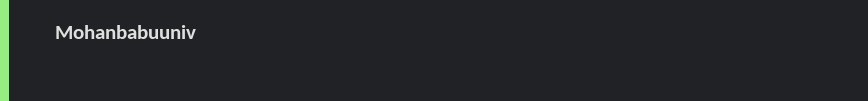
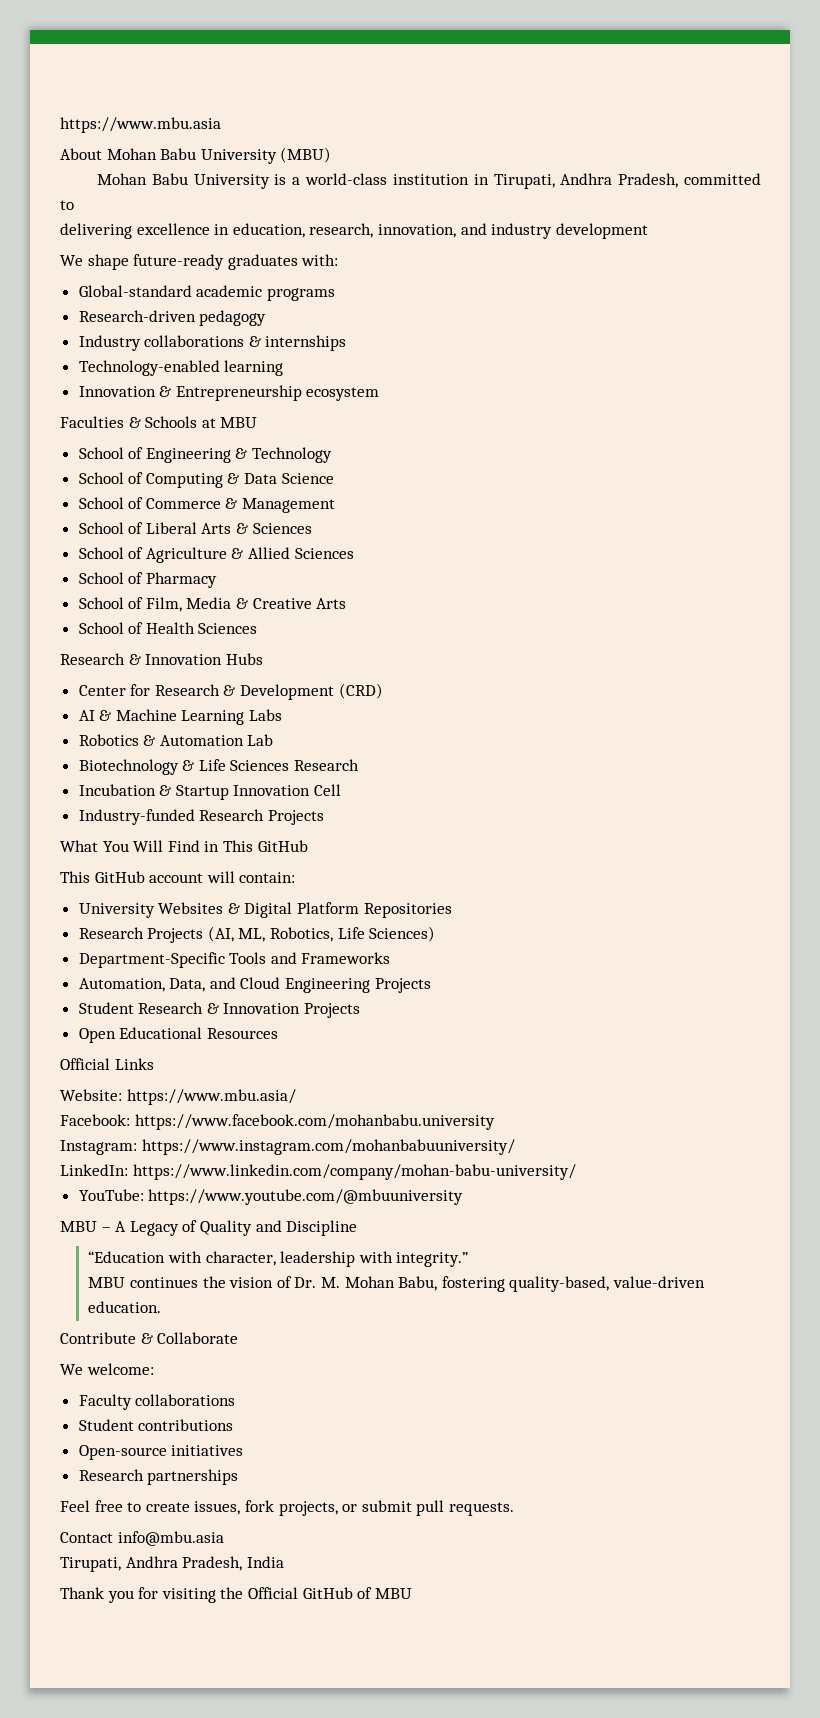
- Mohanbabuuniv
+ https://www.mbu.asia
+ About Mohan Babu University (MBU)
+ Mohan Babu University is a world-class institution in Tirupati, Andhra Pradesh, committed to
+ delivering excellence in education, research, innovation, and industry development
+ We shape future-ready graduates with:
+ Global-standard academic programs
+ Research-driven pedagogy
+ Industry collaborations & internships
+ Technology-enabled learning
+ Innovation & Entrepreneurship ecosystem
+ Faculties & Schools at MBU
+ School of Engineering & Technology
+ School of Computing & Data Science
+ School of Commerce & Management
+ School of Liberal Arts & Sciences
+ School of Agriculture & Allied Sciences
+ School of Pharmacy
+ School of Film, Media & Creative Arts
+ School of Health Sciences
+ Research & Innovation Hubs
+ Center for Research & Development (CRD)
+ AI & Machine Learning Labs
+ Robotics & Automation Lab
+ Biotechnology & Life Sciences Research
+ Incubation & Startup Innovation Cell
+ Industry-funded Research Projects
+ What You Will Find in This GitHub
+ This GitHub account will contain:
+ University Websites & Digital Platform Repositories
+ Research Projects (AI, ML, Robotics, Life Sciences)
+ Department-Specific Tools and Frameworks
+ Automation, Data, and Cloud Engineering Projects
+ Student Research & Innovation Projects
+ Open Educational Resources
+ Official Links
+ Website: https://www.mbu.asia/
+ Facebook: https://www.facebook.com/mohanbabu.university
+ Instagram: https://www.instagram.com/mohanbabuuniversity/
+ LinkedIn: https://www.linkedin.com/company/mohan-babu-university/
+ YouTube: https://www.youtube.com/@mbuuniversity
+ MBU – A Legacy of Quality and Discipline
+ “Education with character, leadership with integrity.”
+ MBU continues the vision of Dr. M. Mohan Babu, fostering quality-based, value-driven education.
+ Contribute & Collaborate
+ We welcome:
+ Faculty collaborations
+ Student contributions
+ Open-source initiatives
+ Research partnerships
+ Feel free to create issues, fork projects, or submit pull requests.
+ Contact info@mbu.asia
+ Tirupati, Andhra Pradesh, India
+ Thank you for visiting the Official GitHub of MBU

